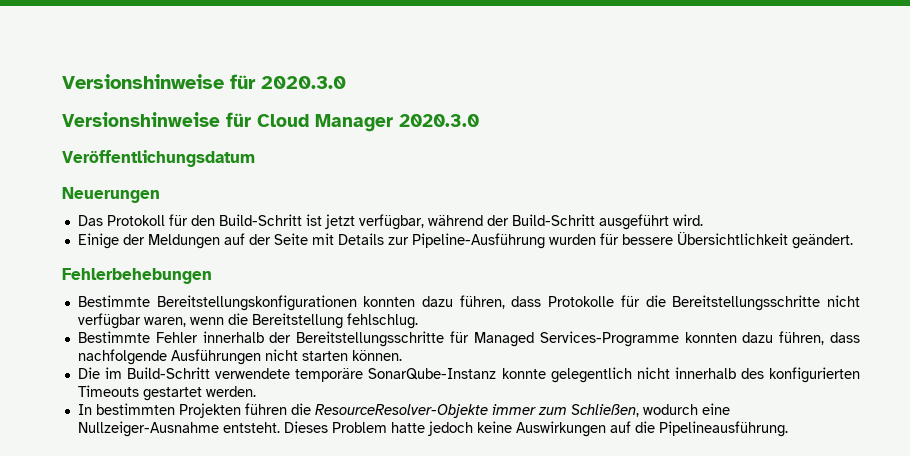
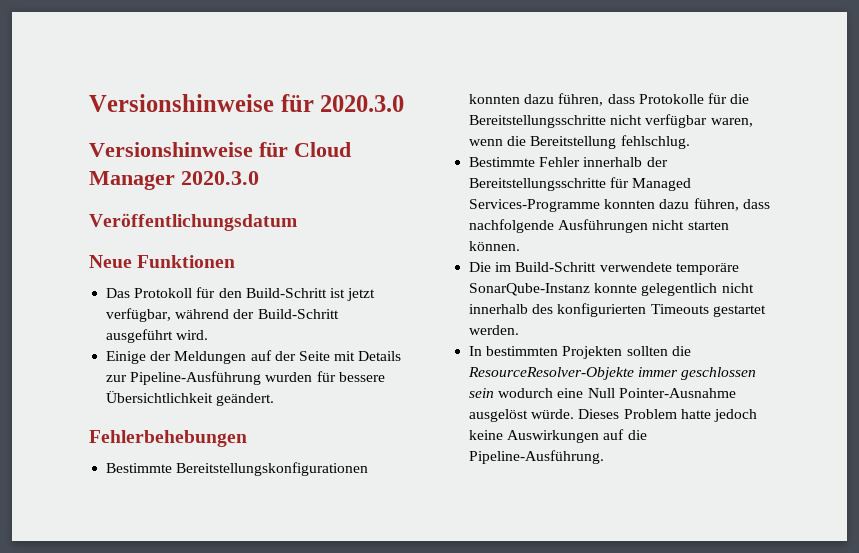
- Neuerungen
+ Neue Funktionen
- In bestimmten Projekten führen die ResourceResolver-Objekte immer zum Schließen, wodurch eine Nullzeiger-Ausnahme entsteht.
+ In bestimmten Projekten sollten die ResourceResolver-Objekte immer geschlossen sein wodurch eine Null Pointer-Ausnahme ausgelöst würde.
- Dieses Problem hatte jedoch keine Auswirkungen auf die Pipelineausführung.
+ Dieses Problem hatte jedoch keine Auswirkungen auf die Pipeline-Ausführung.

